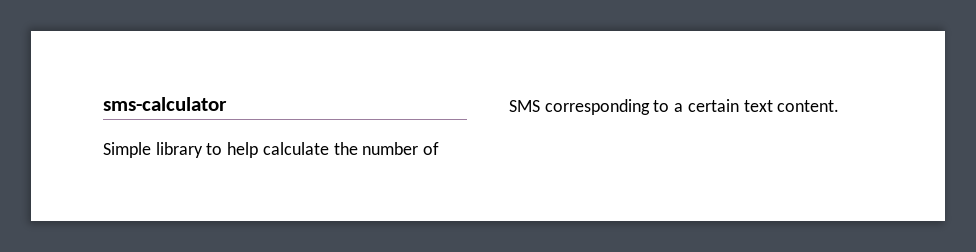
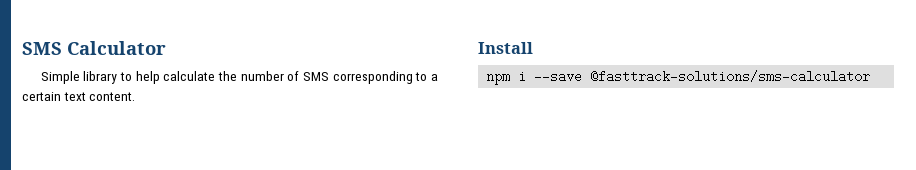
- sms-calculator
+ SMS Calculator
+ Install
+ npm i --save @fasttrack-solutions/sms-calculator

